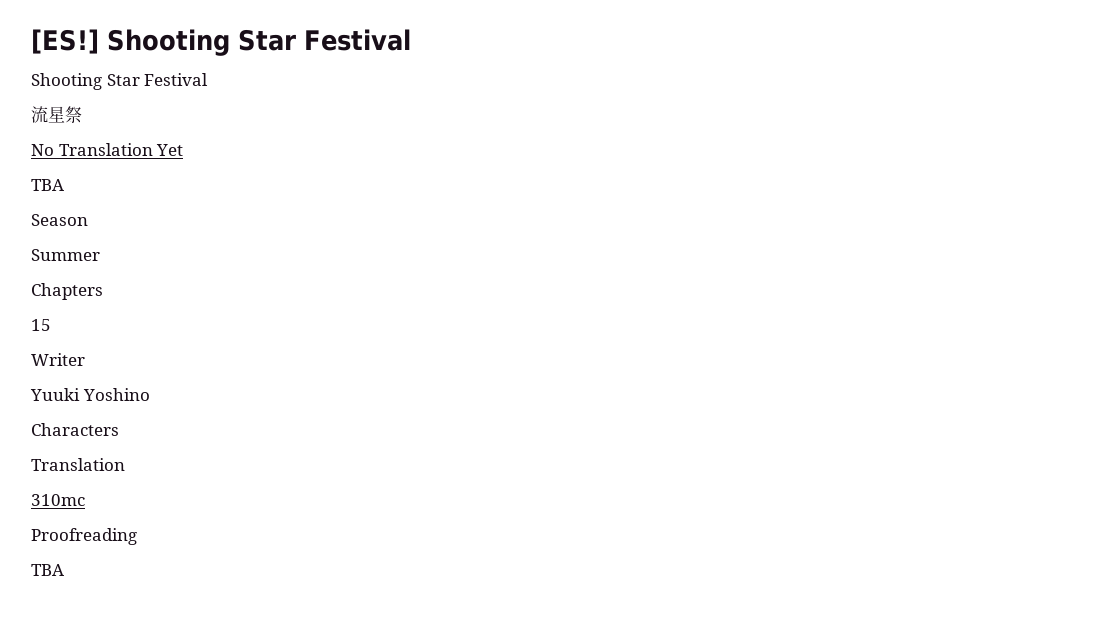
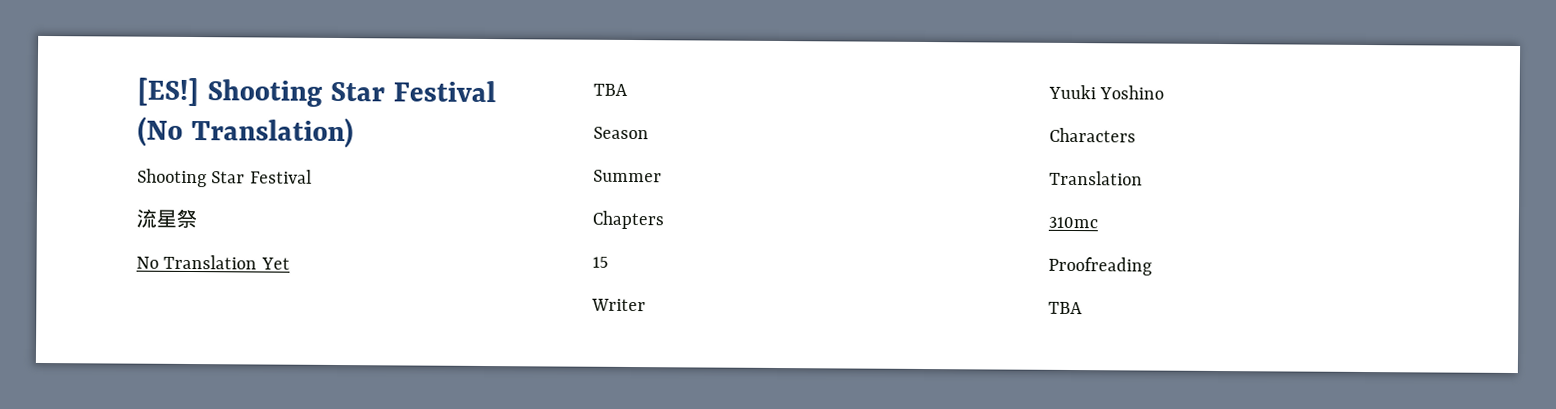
- [ES!] Shooting Star Festival
+ [ES!] Shooting Star Festival (No Translation)

